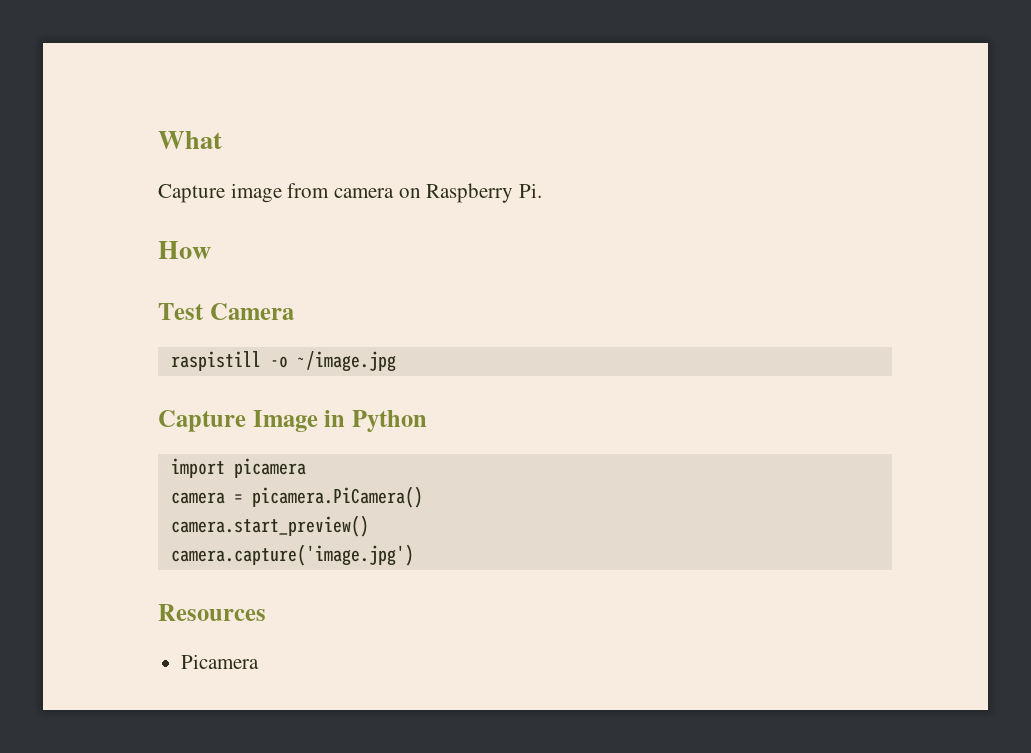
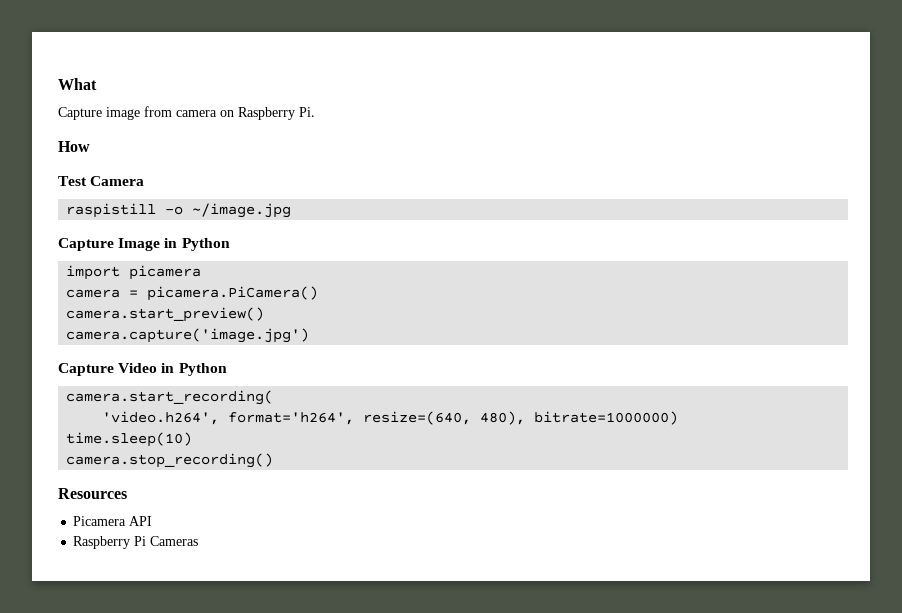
+ Capture Video in Python
+ camera.start_recording(
+ 'video.h264', format='h264', resize=(640, 480), bitrate=1000000)
+ time.sleep(10)
+ camera.stop_recording()
  Resources
- Picamera
+ Picamera API
+ Raspberry Pi Cameras

